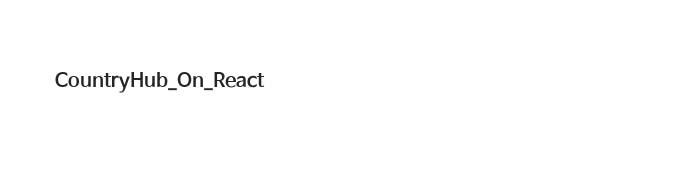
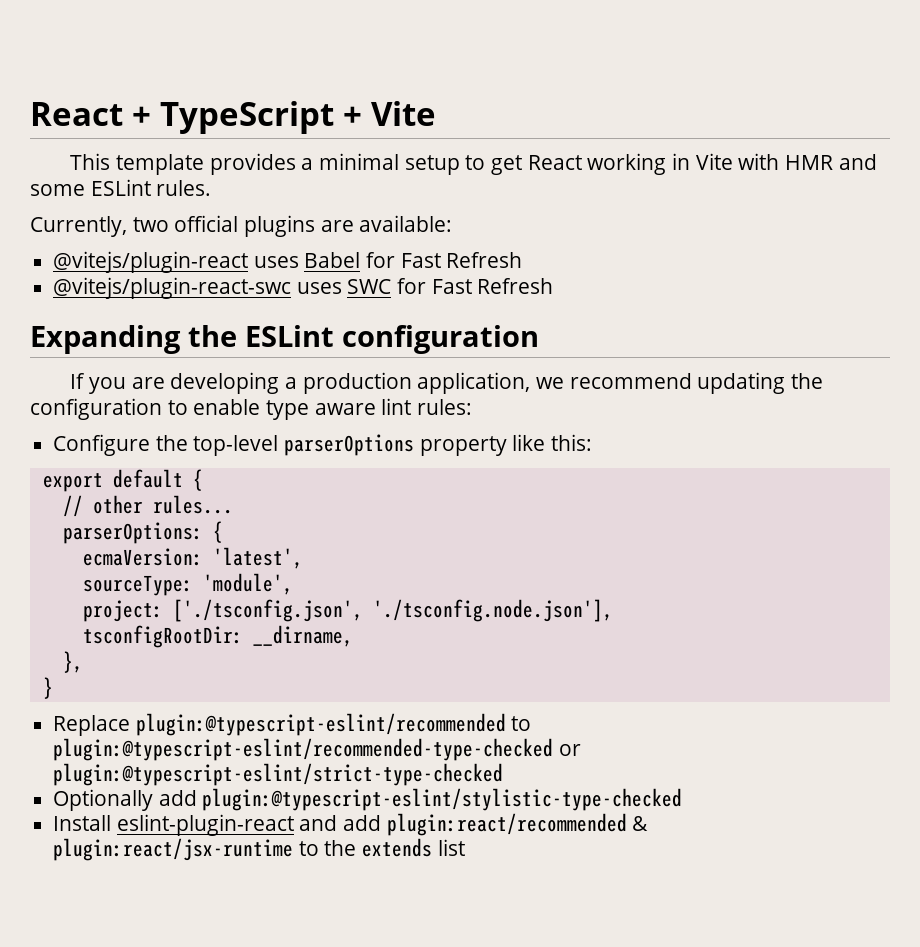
- CountryHub_On_React
+ React + TypeScript + Vite
+ This template provides a minimal setup to get React working in Vite with HMR and some ESLint rules.
+ Currently, two official plugins are available:
+ @vitejs/plugin-react uses Babel for Fast Refresh
+ @vitejs/plugin-react-swc uses SWC for Fast Refresh
+ Expanding the ESLint configuration
+ If you are developing a production application, we recommend updating the configuration to enable type aware lint rules:
+ Configure the top-level parserOptions property like this:
+ export default {
+ // other rules...
+ parserOptions: {
+ ecmaVersion: 'latest',
+ sourceType: 'module',
+ project: ['./tsconfig.json', './tsconfig.node.json'],
+ tsconfigRootDir: __dirname,
+ },
+ }
+ Replace plugin:@typescript-eslint/recommended to plugin:@typescript-eslint/recommended-type-checked or plugin:@typescript-eslint/strict-type-checked
+ Optionally add plugin:@typescript-eslint/stylistic-type-checked
+ Install eslint-plugin-react and add plugin:react/recommended & plugin:react/jsx-runtime to the extends list

